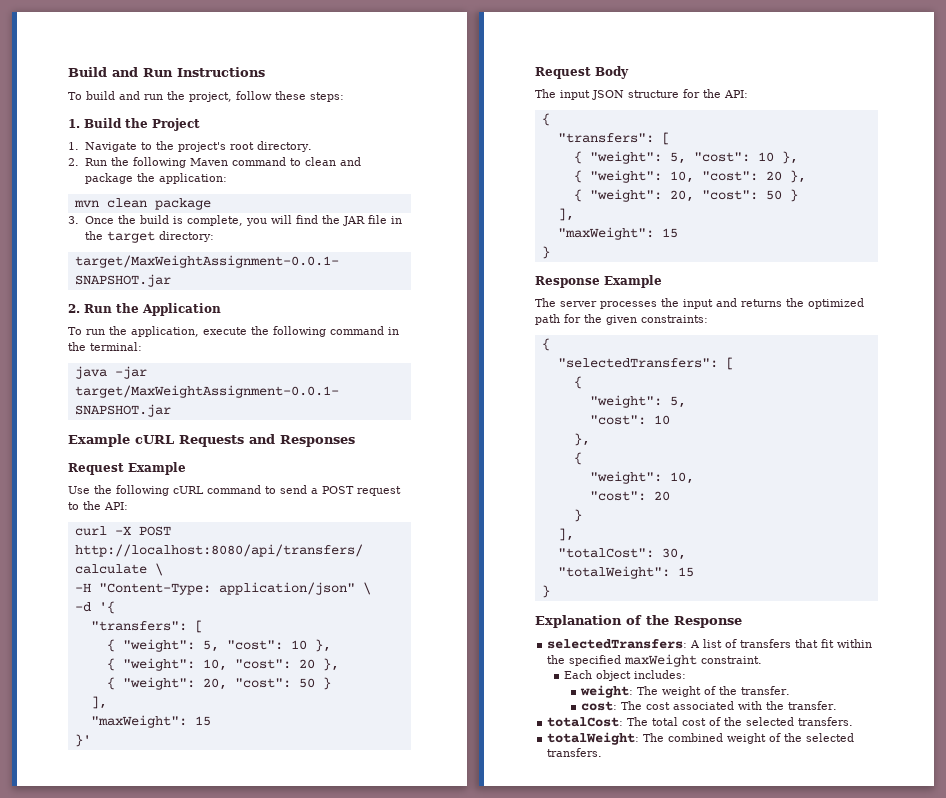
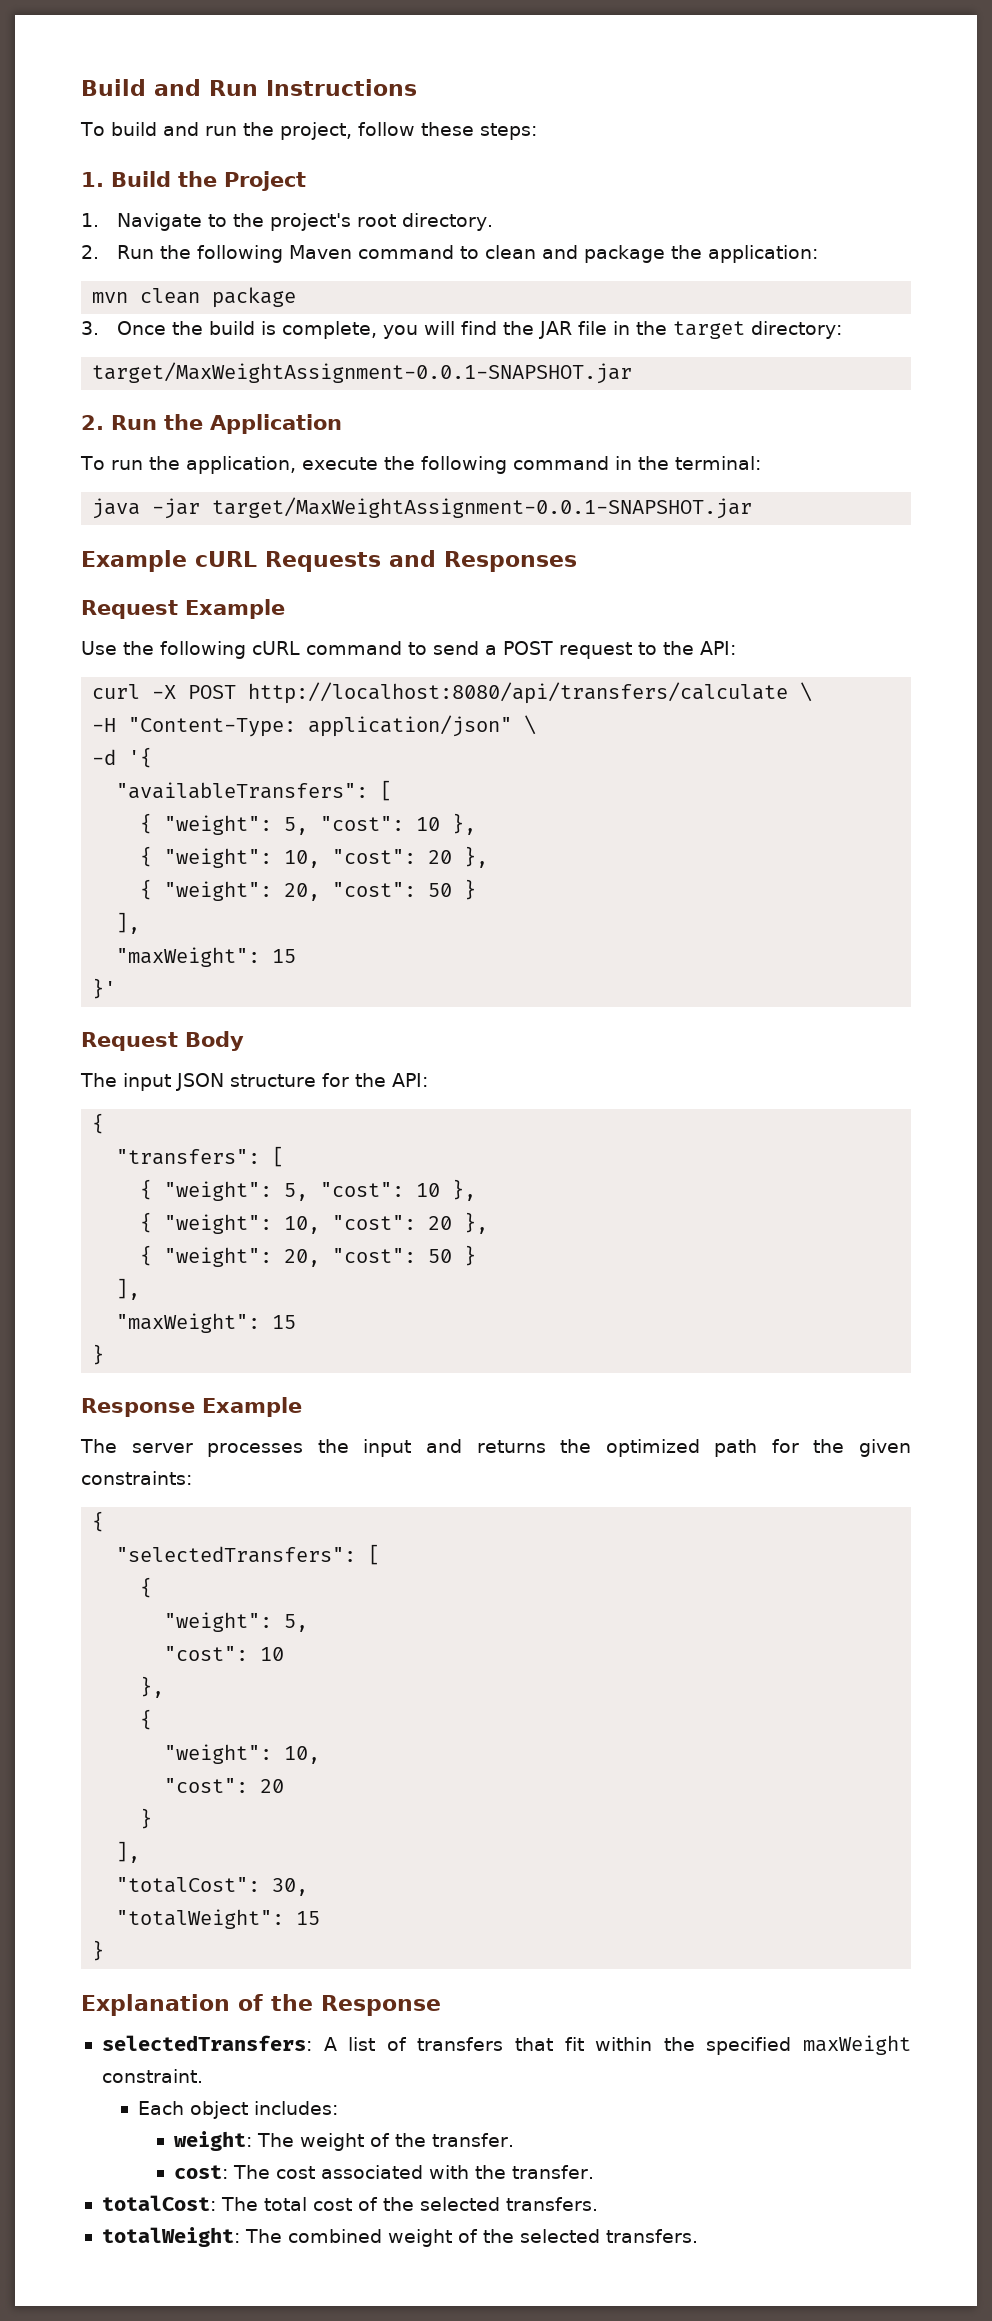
  -d '{
- "transfers": [
+ "availableTransfers": [

